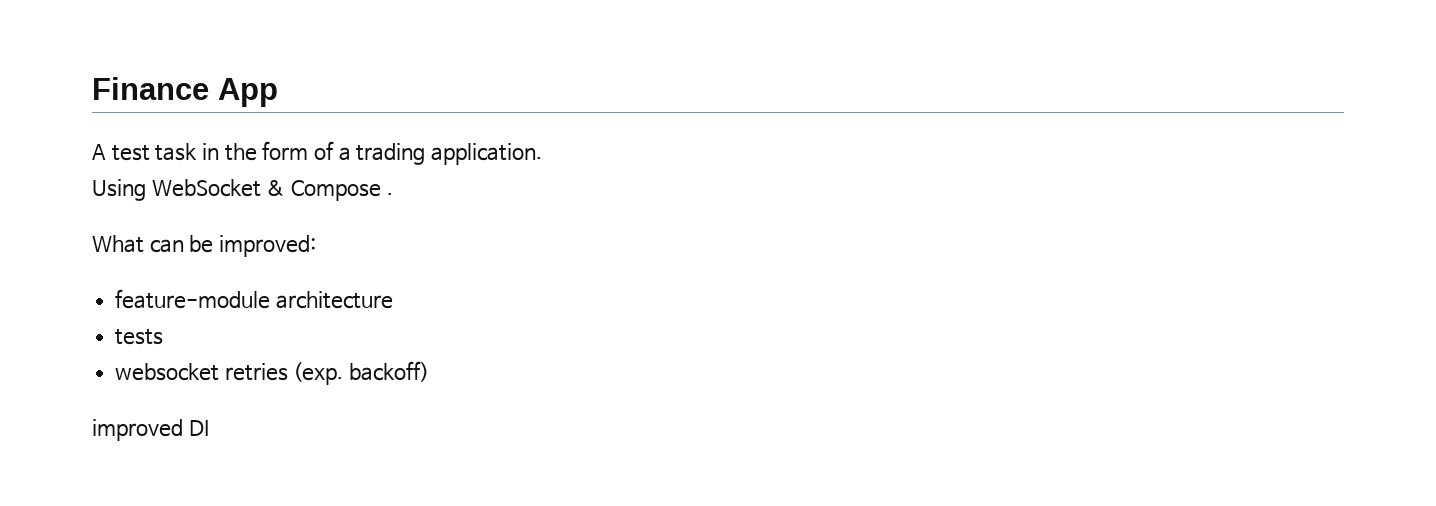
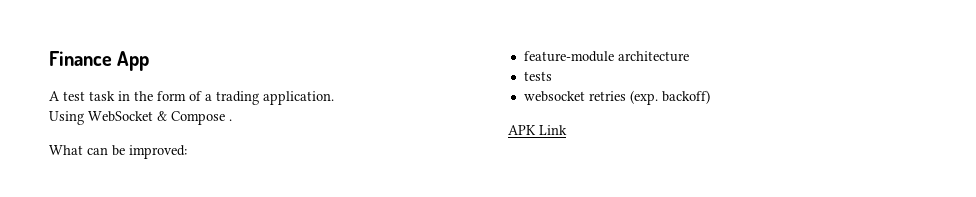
- improved DI
+ APK Link

